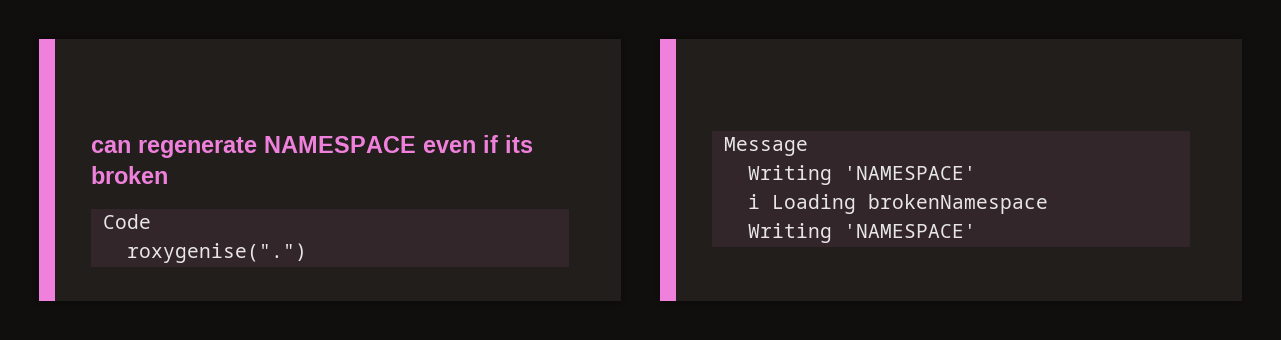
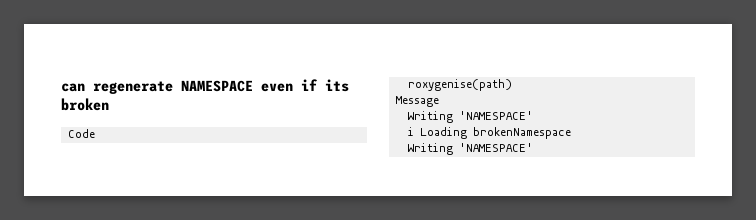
- roxygenise(".")
+ roxygenise(path)

